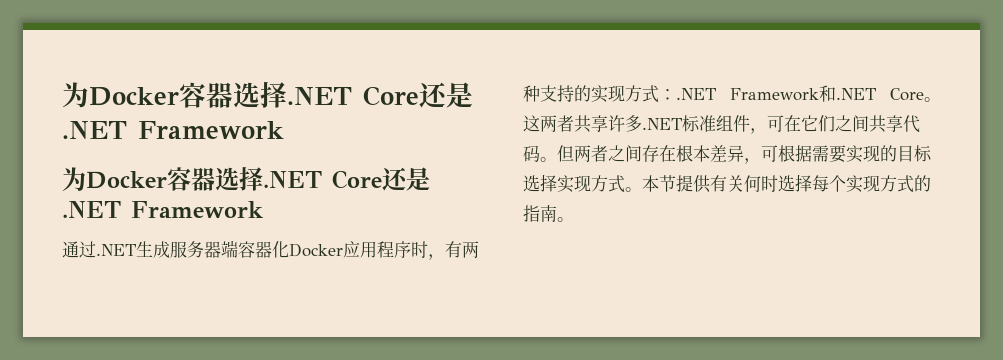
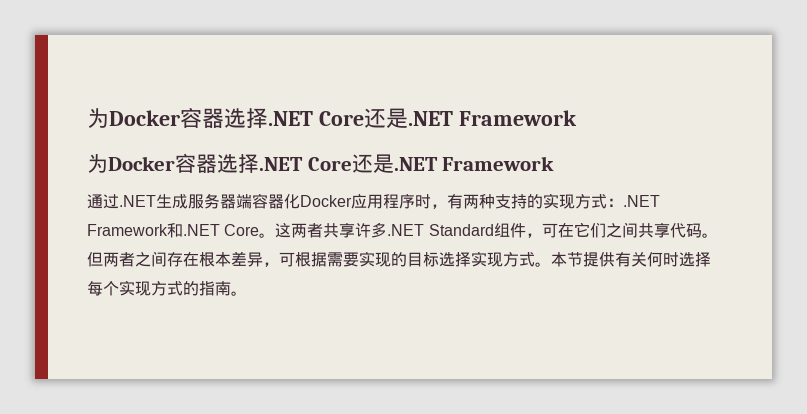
- 这两者共享许多.NET标准组件，可在它们之间共享代码。
+ 这两者共享许多.NET Standard组件，可在它们之间共享代码。

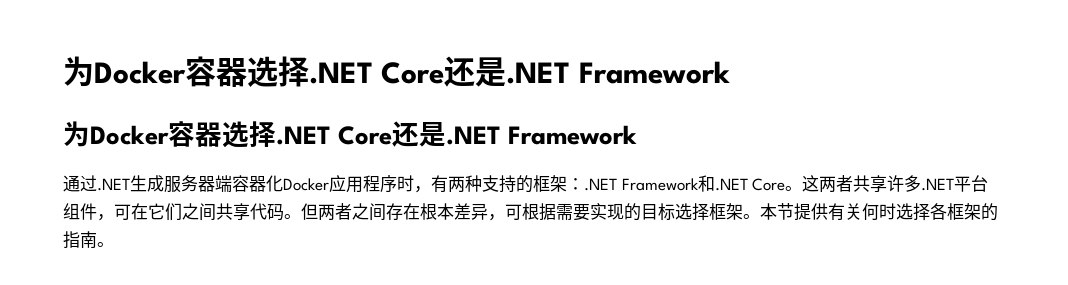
- 通过.NET生成服务器端容器化Docker应用程序时，有两种支持的实现方式：.NET Framework和.NET Core。
+ 通过.NET生成服务器端容器化Docker应用程序时，有两种支持的框架：.NET Framework和.NET Core。
- 这两者共享许多.NET Standard组件，可在它们之间共享代码。
+ 这两者共享许多.NET平台组件，可在它们之间共享代码。
- 但两者之间存在根本差异，可根据需要实现的目标选择实现方式。
+ 但两者之间存在根本差异，可根据需要实现的目标选择框架。
- 本节提供有关何时选择每个实现方式的指南。
+ 本节提供有关何时选择各框架的指南。

